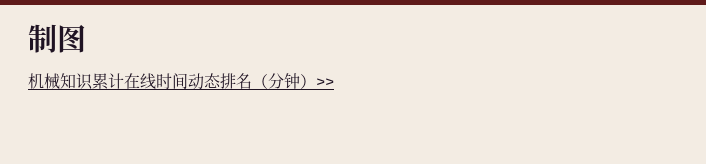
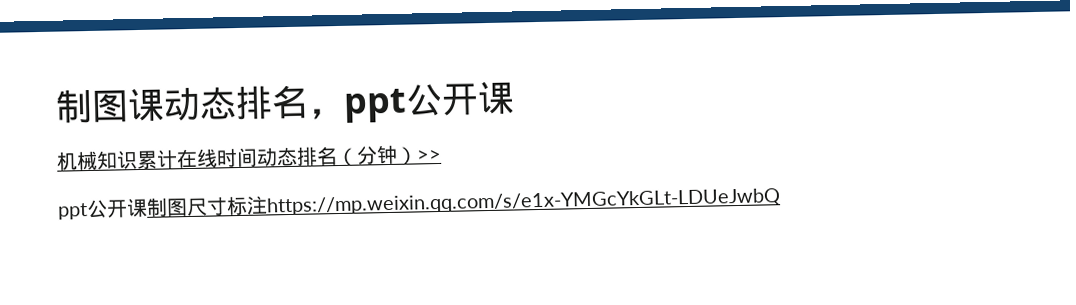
- 制图
+ 制图课动态排名，ppt公开课
+ ppt公开课制图尺寸标注https://mp.weixin.qq.com/s/e1x-YMGcYkGLt-LDUeJwbQ

